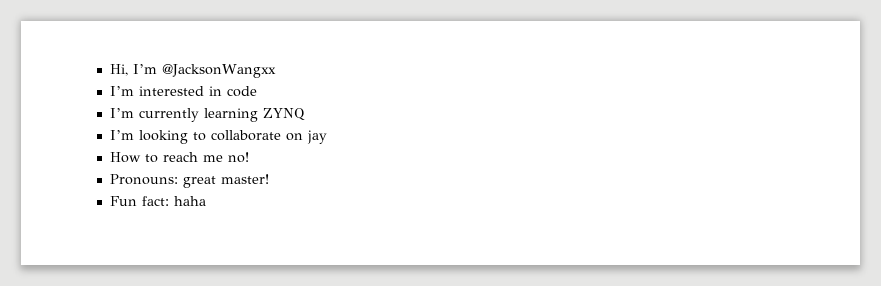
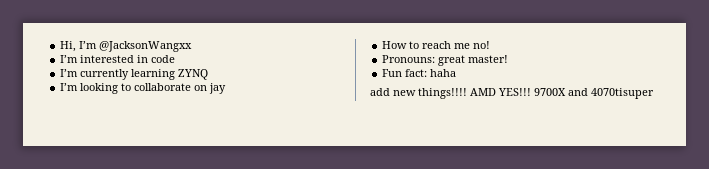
+ add new things!!!! AMD YES!!! 9700X and 4070tisuper

